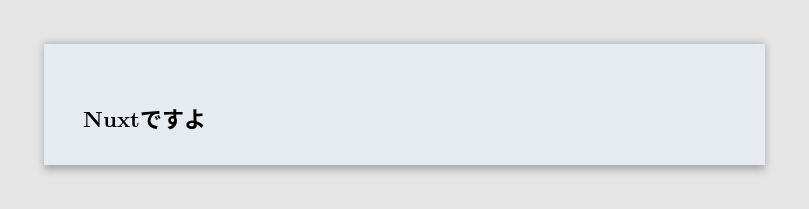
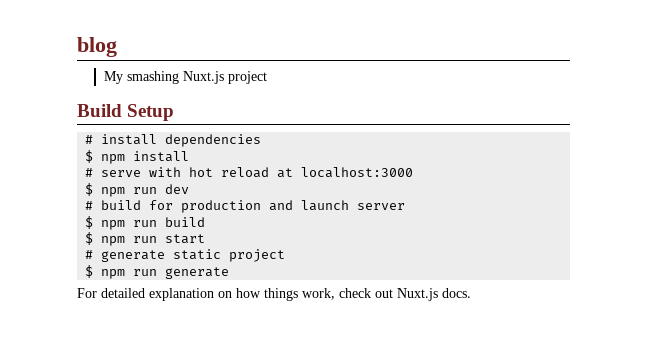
- Nuxtですよ
+ blog
+ My smashing Nuxt.js project
+ Build Setup
+ # install dependencies
+ $ npm install
+ # serve with hot reload at localhost:3000
+ $ npm run dev
+ # build for production and launch server
+ $ npm run build
+ $ npm run start
+ # generate static project
+ $ npm run generate
+ For detailed explanation on how things work, check out Nuxt.js docs.

